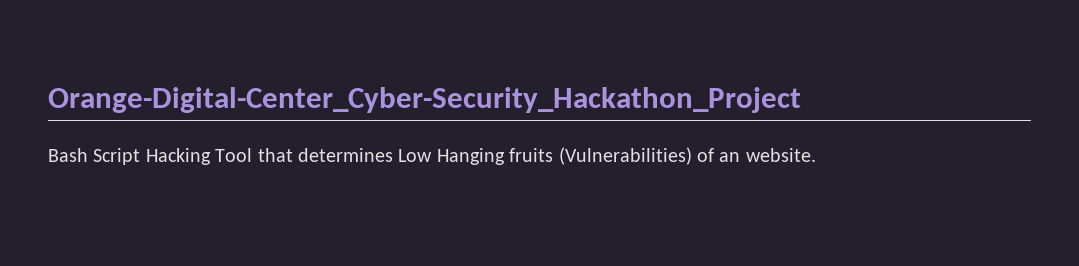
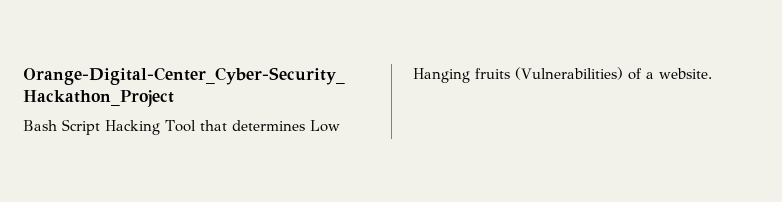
- Bash Script Hacking Tool that determines Low Hanging fruits (Vulnerabilities) of an website.
+ Bash Script Hacking Tool that determines Low Hanging fruits (Vulnerabilities) of a website.

